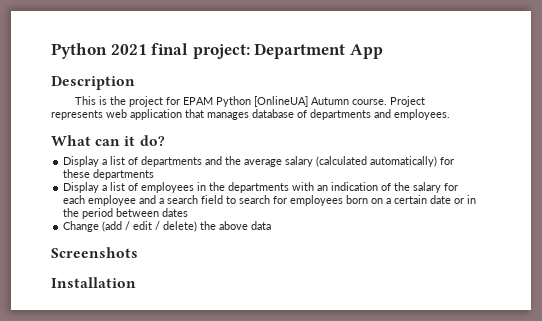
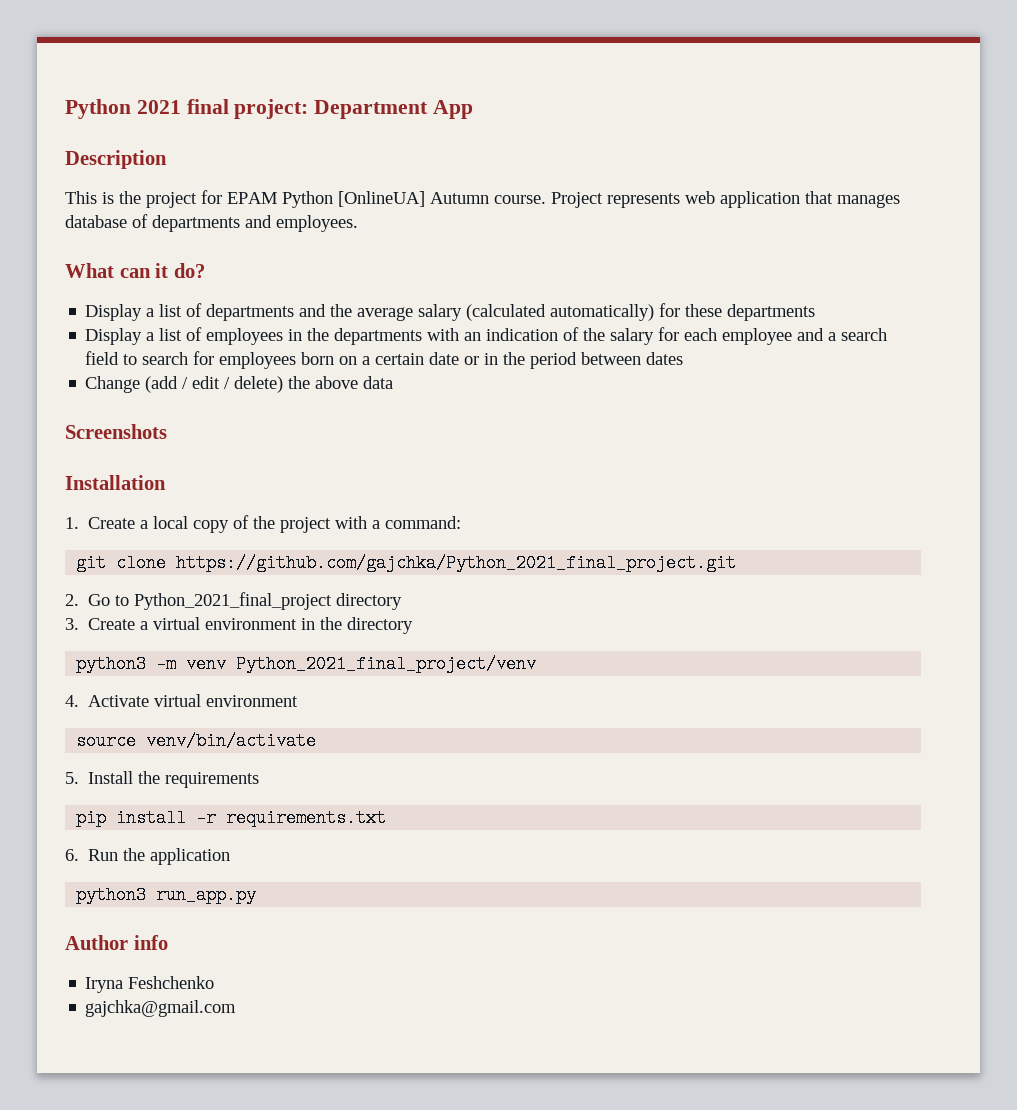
+ 1. Create a local copy of the project with a command:
+ git clone https://github.com/gajchka/Python_2021_final_project.git
+ 2. Go to Python_2021_final_project directory
+ 3. Create a virtual environment in the directory
+ python3 -m venv Python_2021_final_project/venv
+ 4. Activate virtual environment
+ source venv/bin/activate
+ 5. Install the requirements
+ pip install -r requirements.txt
+ 6. Run the application
+ python3 run_app.py
+ Author info
+ Iryna Feshchenko
+ gajchka@gmail.com

